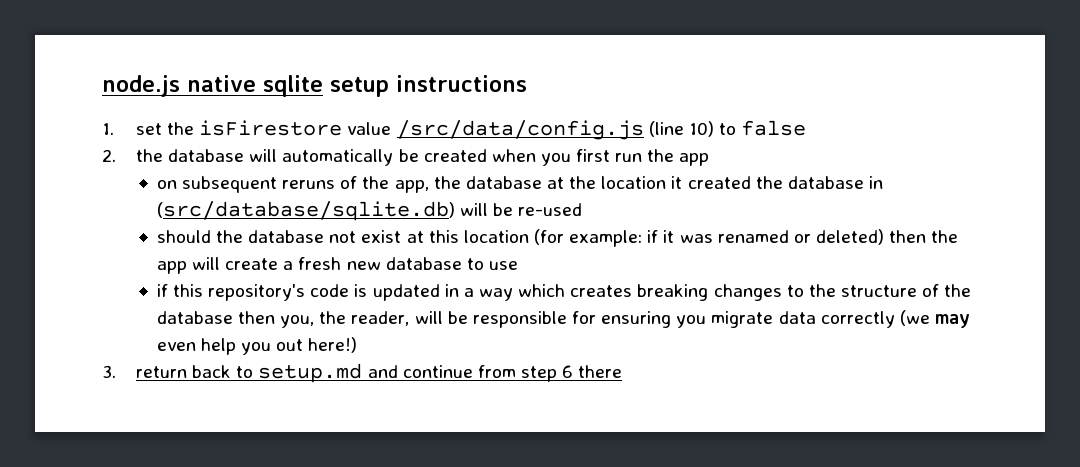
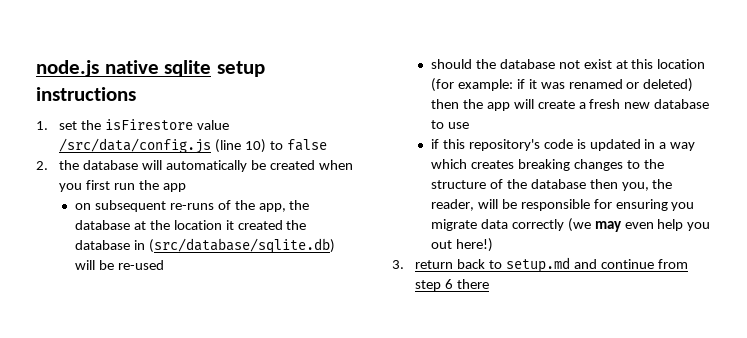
- on subsequent reruns of the app, the database at the location it created the database in (src/database/sqlite.db) will be re-used
+ on subsequent re-runs of the app, the database at the location it created the database in (src/database/sqlite.db) will be re-used

